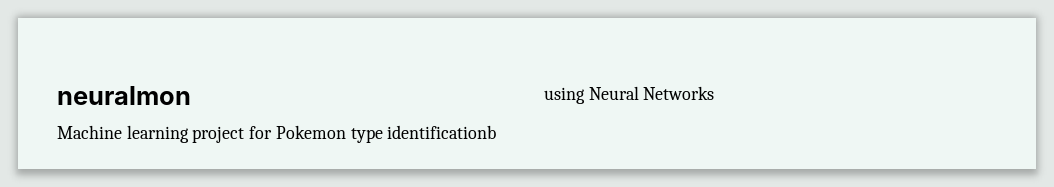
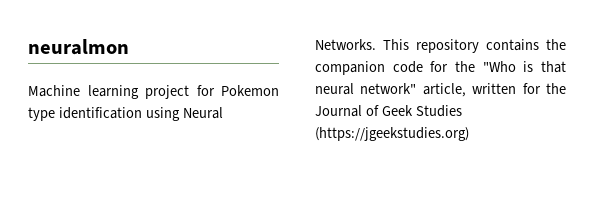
- Machine learning project for Pokemon type identificationb using Neural Networks
+ Machine learning project for Pokemon type identification using Neural Networks. This repository contains the companion code for the "Who is that neural network" article, written for the Journal of Geek Studies (https://jgeekstudies.org)

